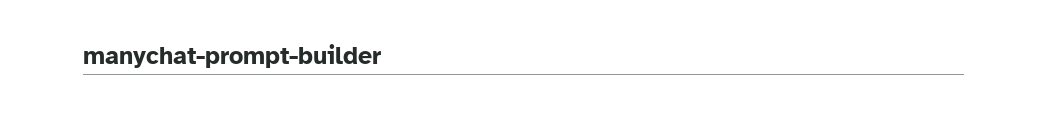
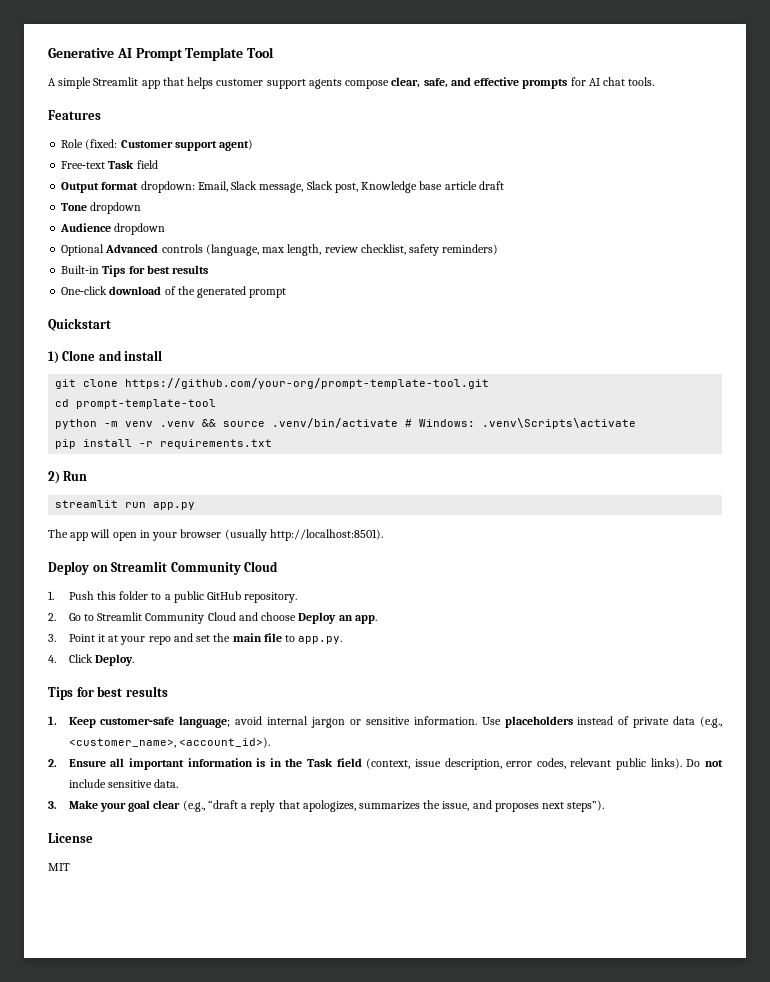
- manychat-prompt-builder
+ Generative AI Prompt Template Tool
+ A simple Streamlit app that helps customer support agents compose clear, safe, and effective prompts for AI chat tools.
+ Features
+ Role (fixed: Customer support agent)
+ Free‑text Task field
+ Output format dropdown: Email, Slack message, Slack post, Knowledge base article draft
+ Tone dropdown
+ Audience dropdown
+ Optional Advanced controls (language, max length, review checklist, safety reminders)
+ Built‑in Tips for best results
+ One‑click download of the generated prompt
+ Quickstart
+ 1) Clone and install
+ git clone https://github.com/your-org/prompt-template-tool.git
+ cd prompt-template-tool
+ python -m venv .venv && source .venv/bin/activate # Windows: .venv\Scripts\activate
+ pip install -r requirements.txt
+ 2) Run
+ streamlit run app.py
+ The app will open in your browser (usually http://localhost:8501).
+ Deploy on Streamlit Community Cloud
+ 1. Push this folder to a public GitHub repository.
+ 2. Go to Streamlit Community Cloud and choose Deploy an app.
+ 3. Point it at your repo and set the main file to app.py.
+ 4. Click Deploy.
+ Tips for best results
+ 1. Keep customer‑safe language; avoid internal jargon or sensitive information. Use placeholders instead of private data (e.g., <customer_name>, <account_id>).
+ 2. Ensure all important information is in the Task field (context, issue description, error codes, relevant public links). Do not include sensitive data.
+ 3. Make your goal clear (e.g., “draft a reply that apologizes, summarizes the issue, and proposes next steps”).
+ License
+ MIT

